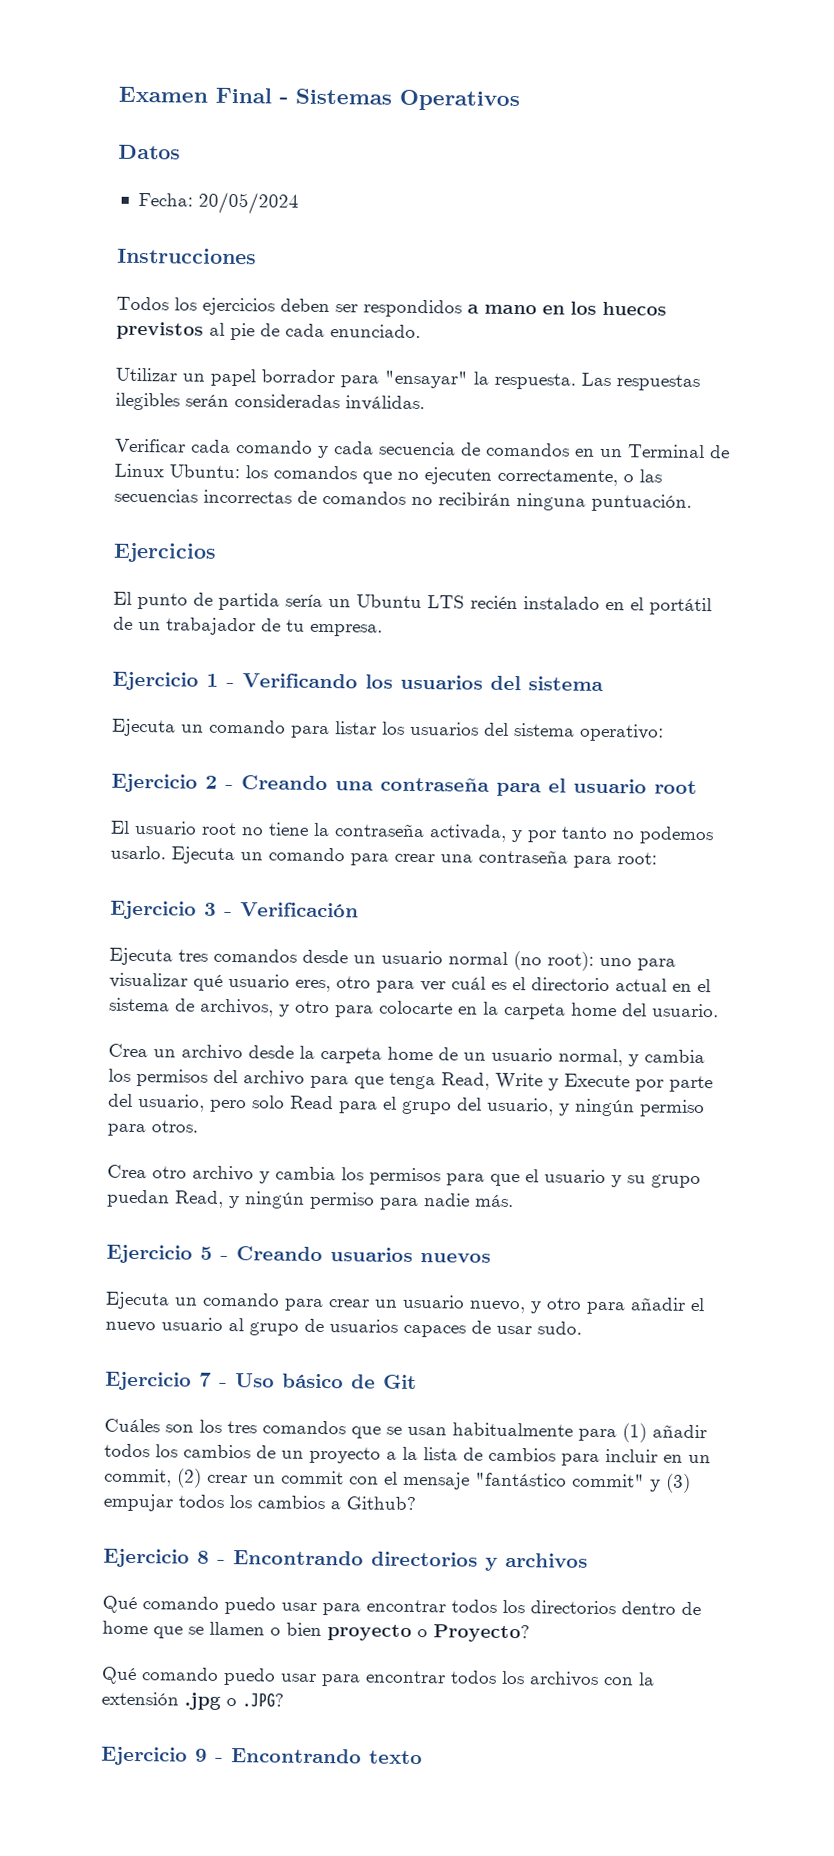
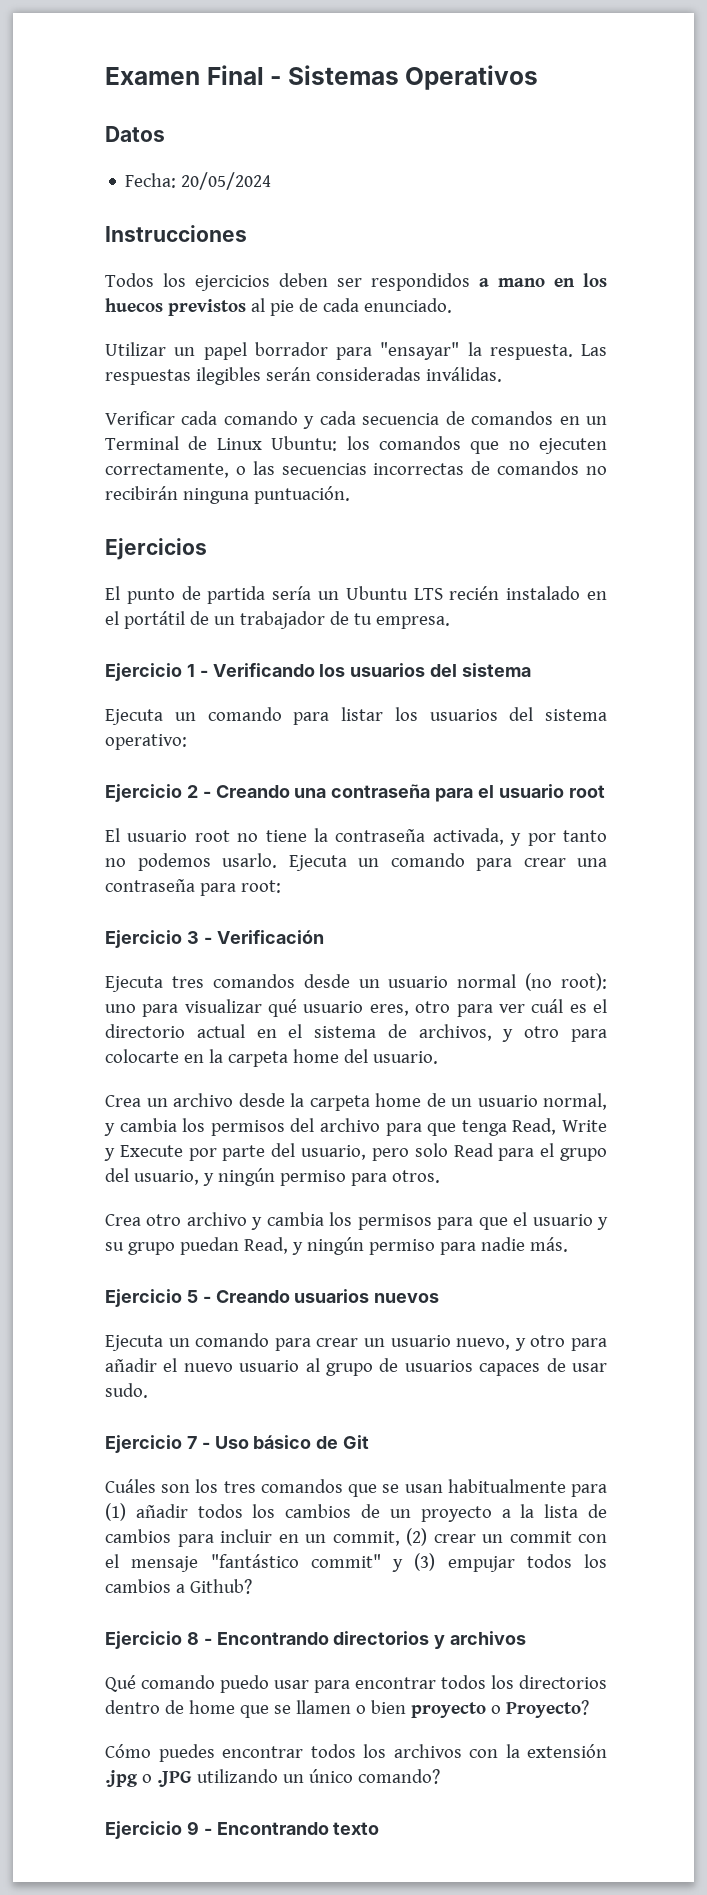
- Qué comando puedo usar para encontrar todos los archivos con la extensión .jpg o .JPG?
+ Cómo puedes encontrar todos los archivos con la extensión .jpg o .JPG utilizando un único comando?

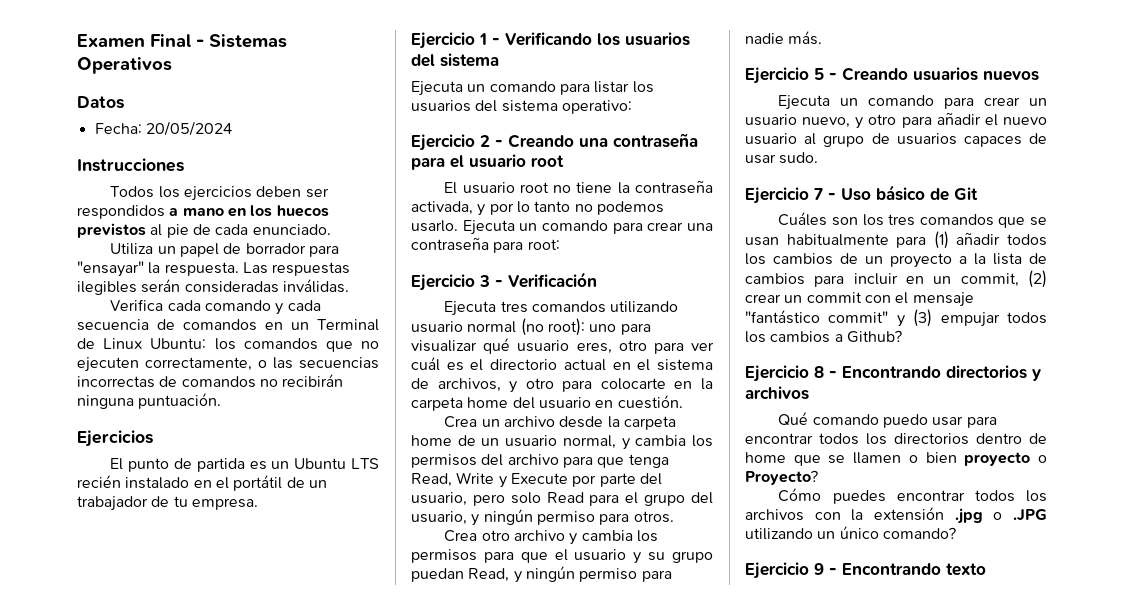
- Utilizar un papel borrador para "ensayar" la respuesta.
+ Utiliza un papel de borrador para "ensayar" la respuesta.
- Verificar cada comando y cada secuencia de comandos en un Terminal de Linux Ubuntu: los comandos que no ejecuten correctamente, o las secuencias incorrectas de comandos no recibirán ninguna puntuación.
+ Verifica cada comando y cada secuencia de comandos en un Terminal de Linux Ubuntu: los comandos que no ejecuten correctamente, o las secuencias incorrectas de comandos no recibirán ninguna puntuación.
- El punto de partida sería un Ubuntu LTS recién instalado en el portátil de un trabajador de tu empresa.
+ El punto de partida es un Ubuntu LTS recién instalado en el portátil de un trabajador de tu empresa.
- El usuario root no tiene la contraseña activada, y por tanto no podemos usarlo.
+ El usuario root no tiene la contraseña activada, y por lo tanto no podemos usarlo.
- Ejecuta tres comandos desde un usuario normal (no root): uno para visualizar qué usuario eres, otro para ver cuál es el directorio actual en el sistema de archivos, y otro para colocarte en la carpeta home del usuario.
+ Ejecuta tres comandos utilizando usuario normal (no root): uno para visualizar qué usuario eres, otro para ver cuál es el directorio actual en el sistema de archivos, y otro para colocarte en la carpeta home del usuario en cuestión.

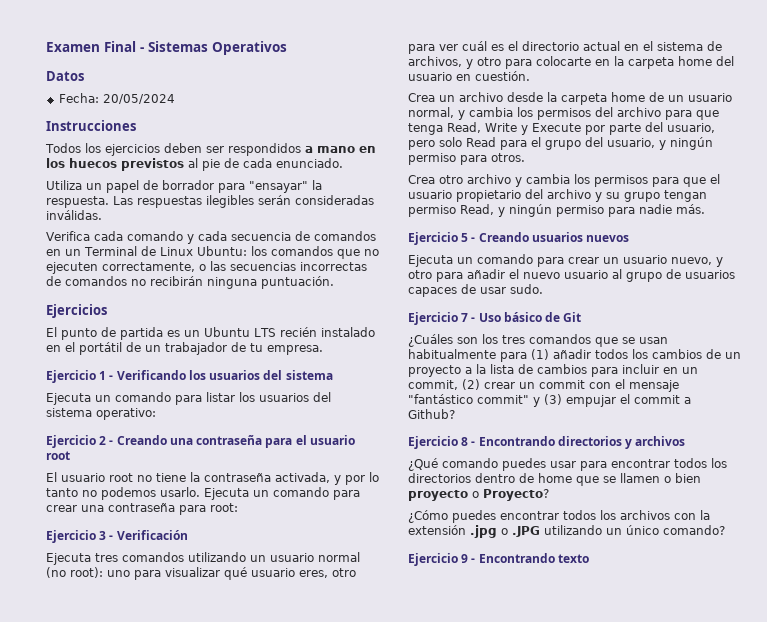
- Ejecuta tres comandos utilizando usuario normal (no root): uno para visualizar qué usuario eres, otro para ver cuál es el directorio actual en el sistema de archivos, y otro para colocarte en la carpeta home del usuario en cuestión.
+ Ejecuta tres comandos utilizando un usuario normal (no root): uno para visualizar qué usuario eres, otro para ver cuál es el directorio actual en el sistema de archivos, y otro para colocarte en la carpeta home del usuario en cuestión.
- Crea otro archivo y cambia los permisos para que el usuario y su grupo puedan Read, y ningún permiso para nadie más.
+ Crea otro archivo y cambia los permisos para que el usuario propietario del archivo y su grupo tengan permiso Read, y ningún permiso para nadie más.
- Cuáles son los tres comandos que se usan habitualmente para (1) añadir todos los cambios de un proyecto a la lista de cambios para incluir en un commit, (2) crear un commit con el mensaje "fantástico commit" y (3) empujar todos los cambios a Github?
+ ¿Cuáles son los tres comandos que se usan habitualmente para (1) añadir todos los cambios de un proyecto a la lista de cambios para incluir en un commit, (2) crear un commit con el mensaje "fantástico commit" y (3) empujar el commit a Github?
- Qué comando puedo usar para encontrar todos los directorios dentro de home que se llamen o bien proyecto o Proyecto?
+ ¿Qué comando puedes usar para encontrar todos los directorios dentro de home que se llamen o bien proyecto o Proyecto?
- Cómo puedes encontrar todos los archivos con la extensión .jpg o .JPG utilizando un único comando?
+ ¿Cómo puedes encontrar todos los archivos con la extensión .jpg o .JPG utilizando un único comando?

